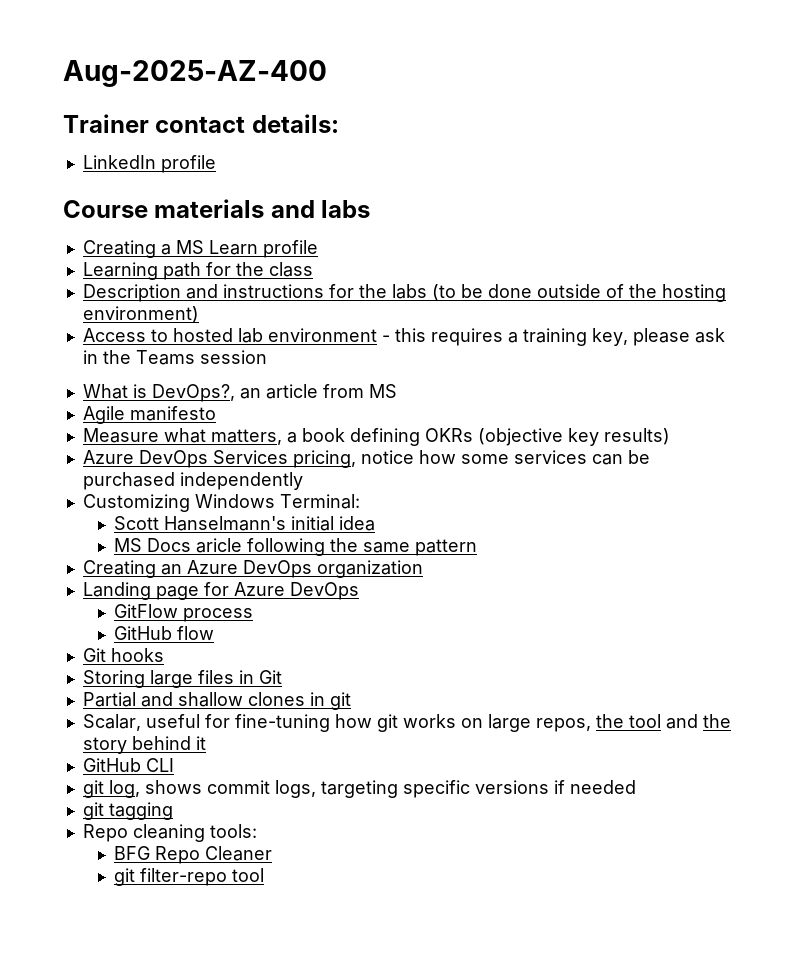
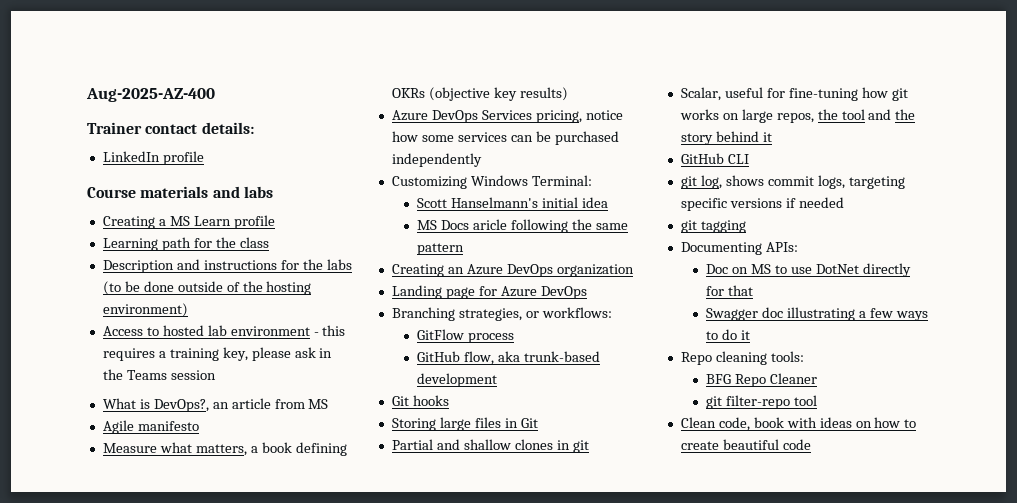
+ Branching strategies, or workflows:
- GitHub flow
+ GitHub flow, aka trunk-based development
+ Documenting APIs:
+ Doc on MS to use DotNet directly for that
+ Swagger doc illustrating a few ways to do it
+ Clean code, book with ideas on how to create beautiful code

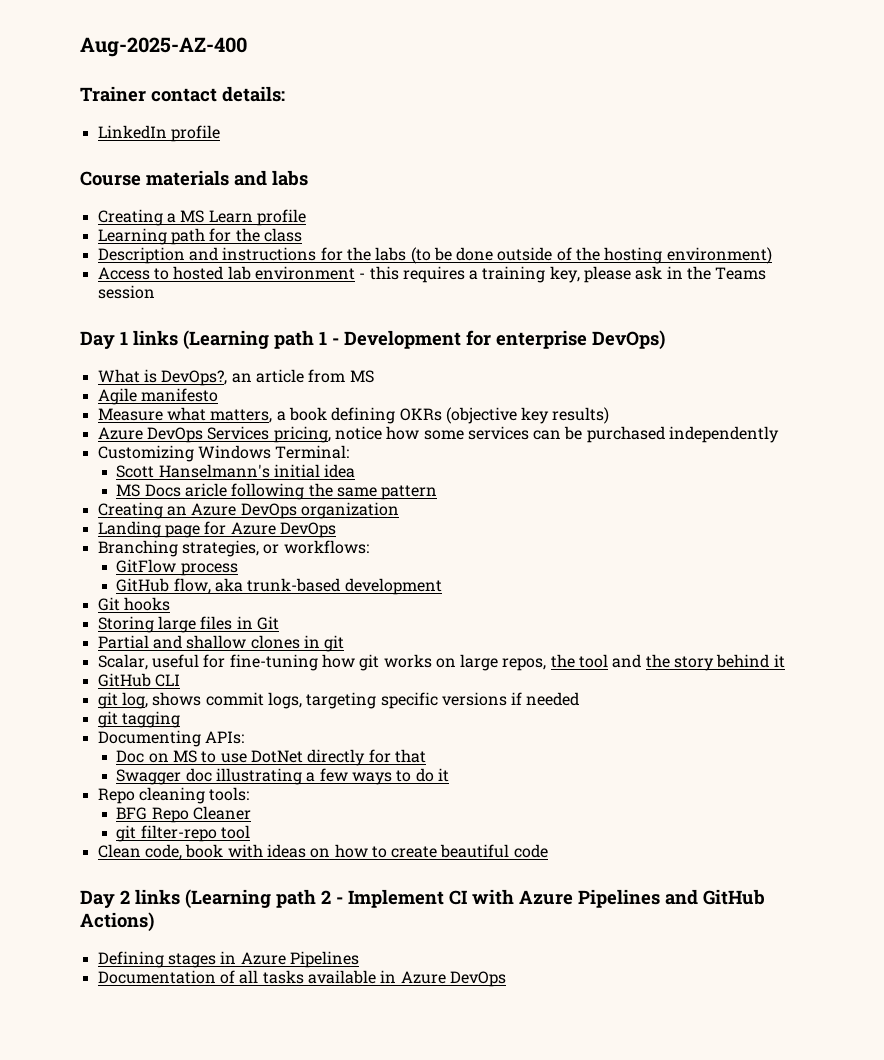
+ Day 1 links (Learning path 1 - Development for enterprise DevOps)
+ Day 2 links (Learning path 2 - Implement CI with Azure Pipelines and GitHub Actions)
+ Defining stages in Azure Pipelines
+ Documentation of all tasks available in Azure DevOps

